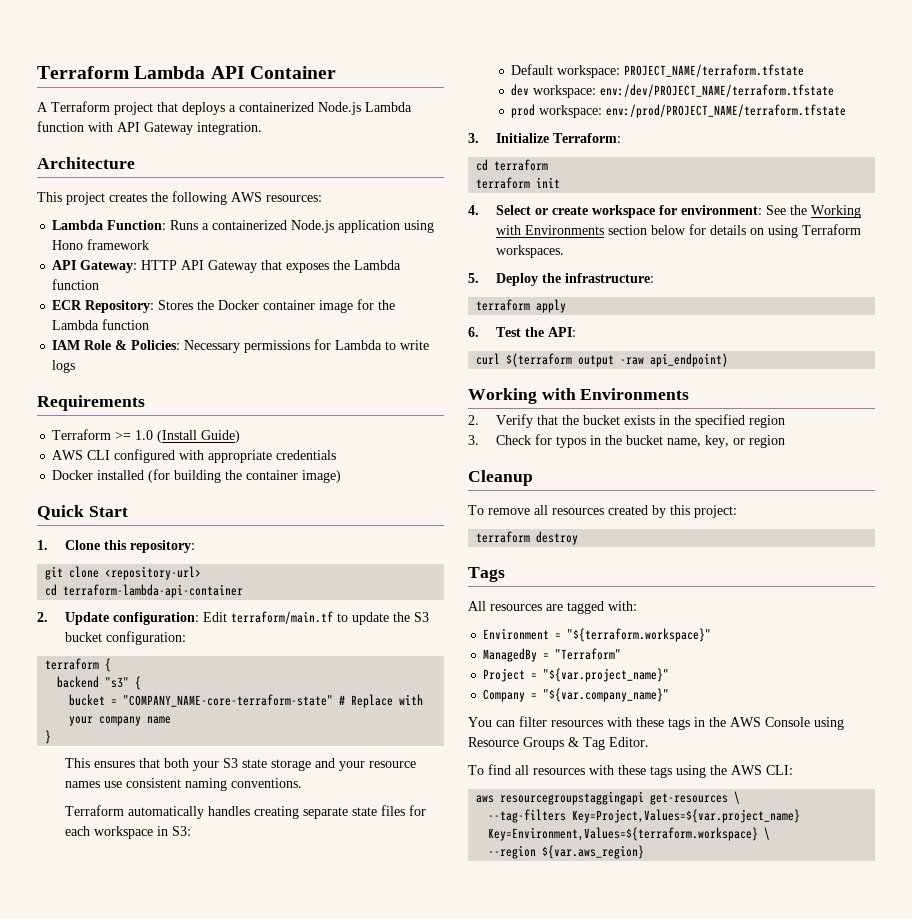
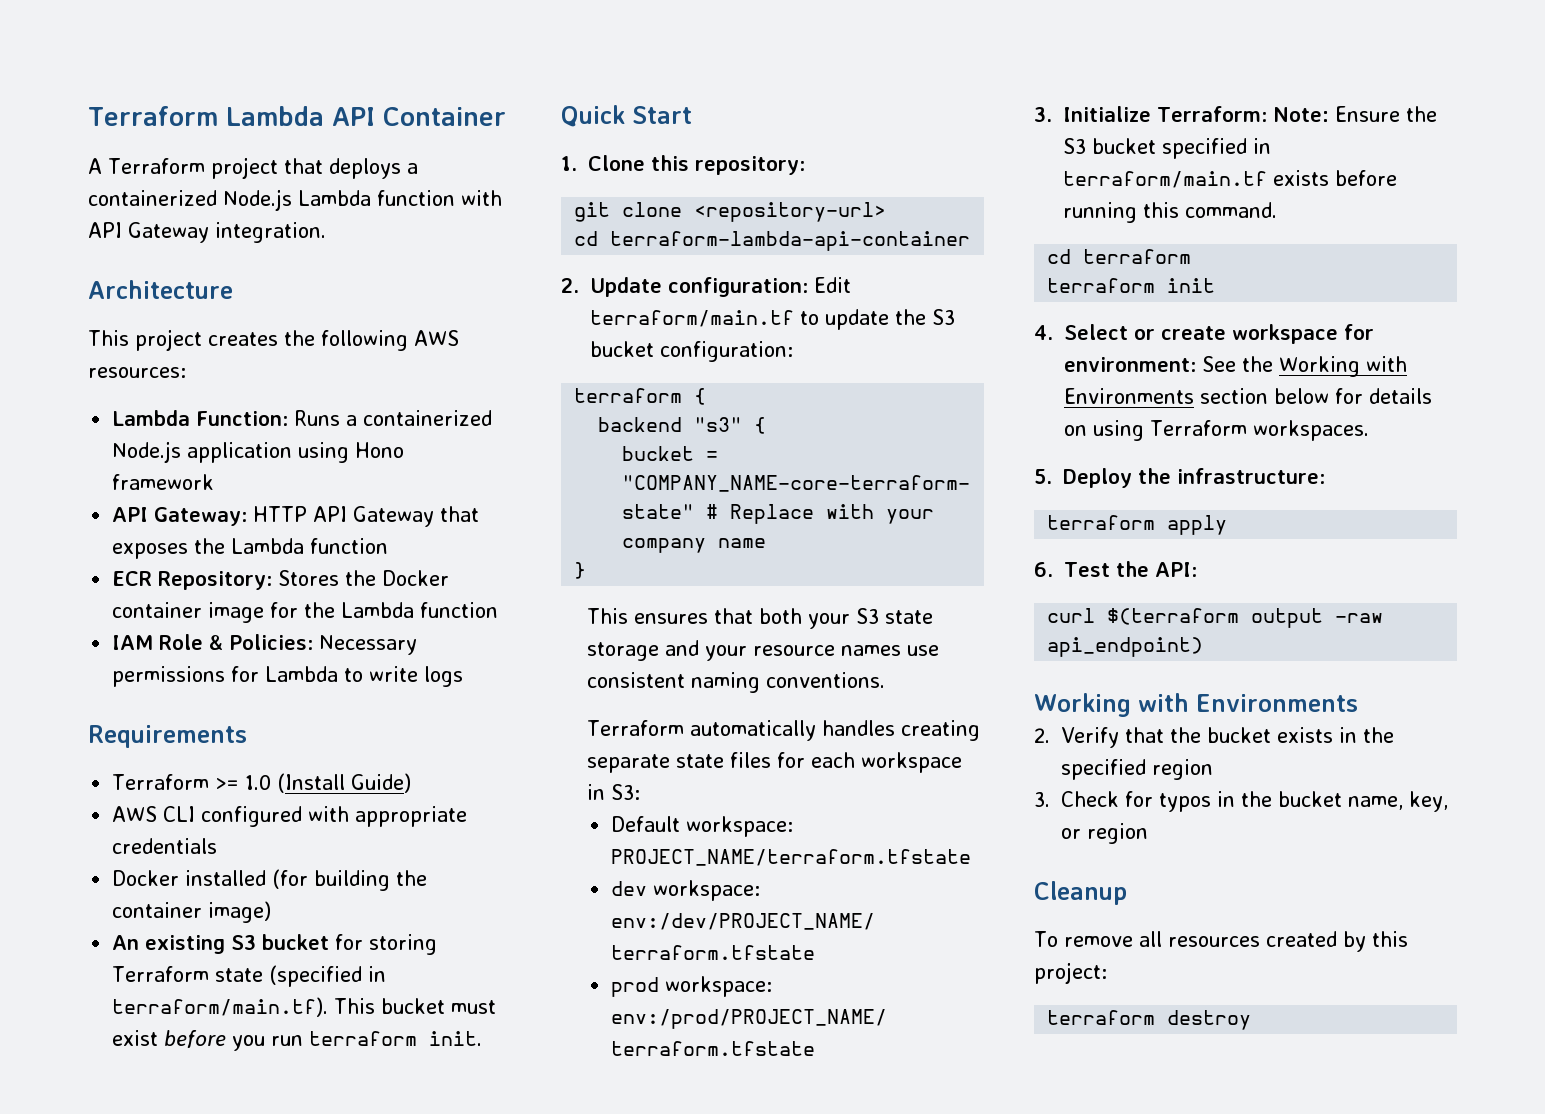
+ An existing S3 bucket for storing Terraform state (specified in terraform/main.tf). This bucket must exist before you run terraform init.
- 3. Initialize Terraform:
+ 3. Initialize Terraform: Note: Ensure the S3 bucket specified in terraform/main.tf exists before running this command.
- Tags
- All resources are tagged with:
- Environment = "${terraform.workspace}"
- ManagedBy = "Terraform"
- Project = "${var.project_name}"
- Company = "${var.company_name}"
- You can filter resources with these tags in the AWS Console using Resource Groups & Tag Editor.
- To find all resources with these tags using the AWS CLI:
- aws resourcegroupstaggingapi get-resources \
- --tag-filters Key=Project,Values=${var.project_name} Key=Environment,Values=${terraform.workspace} \
- --region ${var.aws_region}

